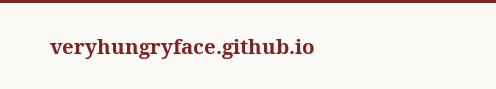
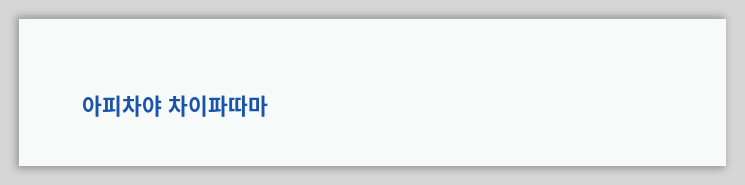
- veryhungryface.github.io
+ 아피차야 차이파따마

